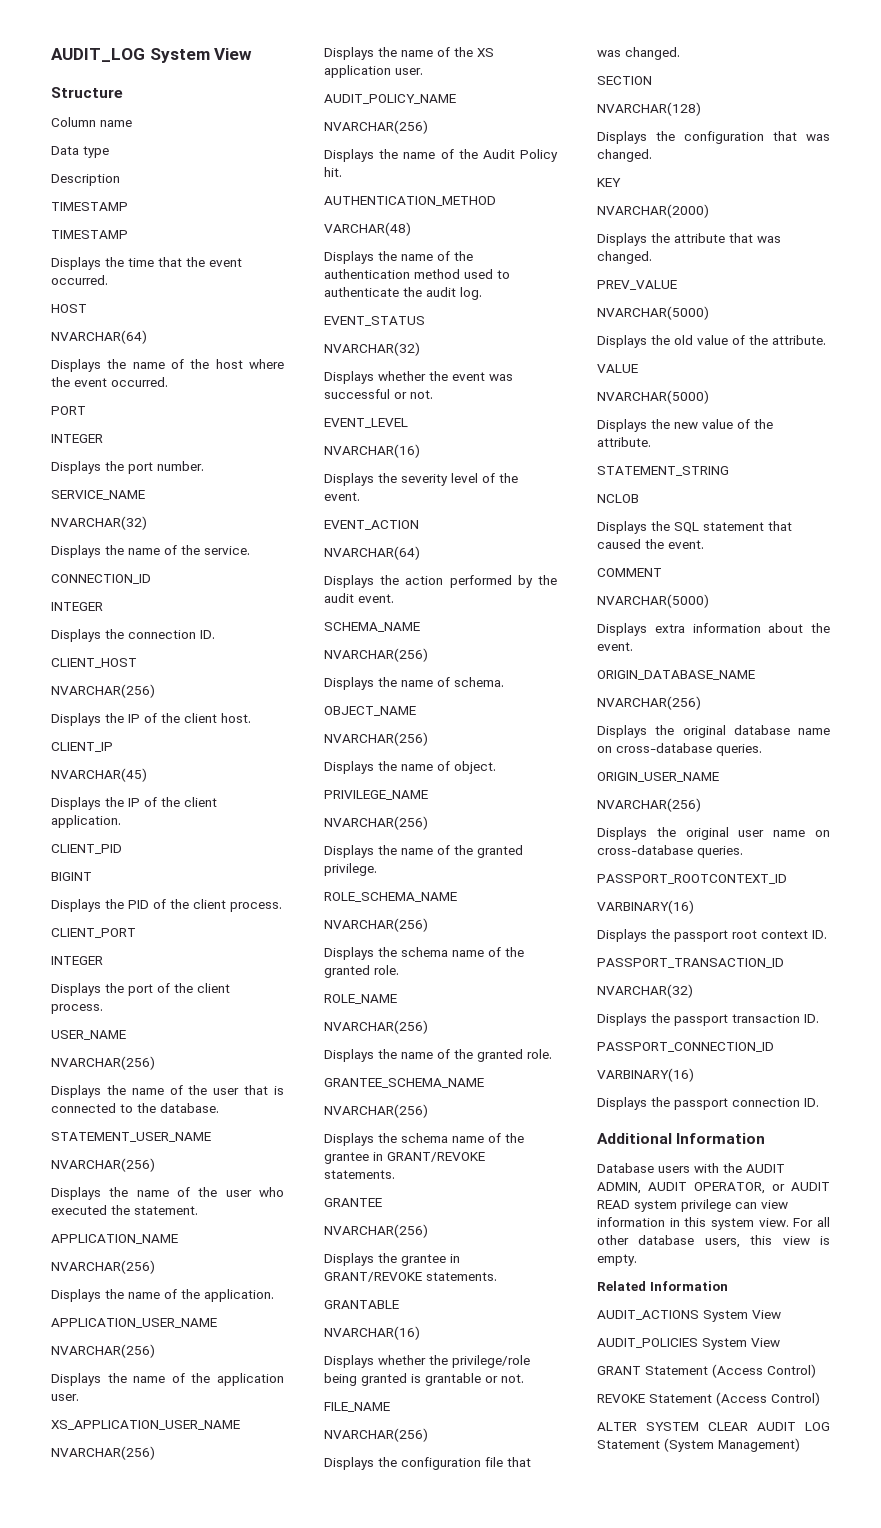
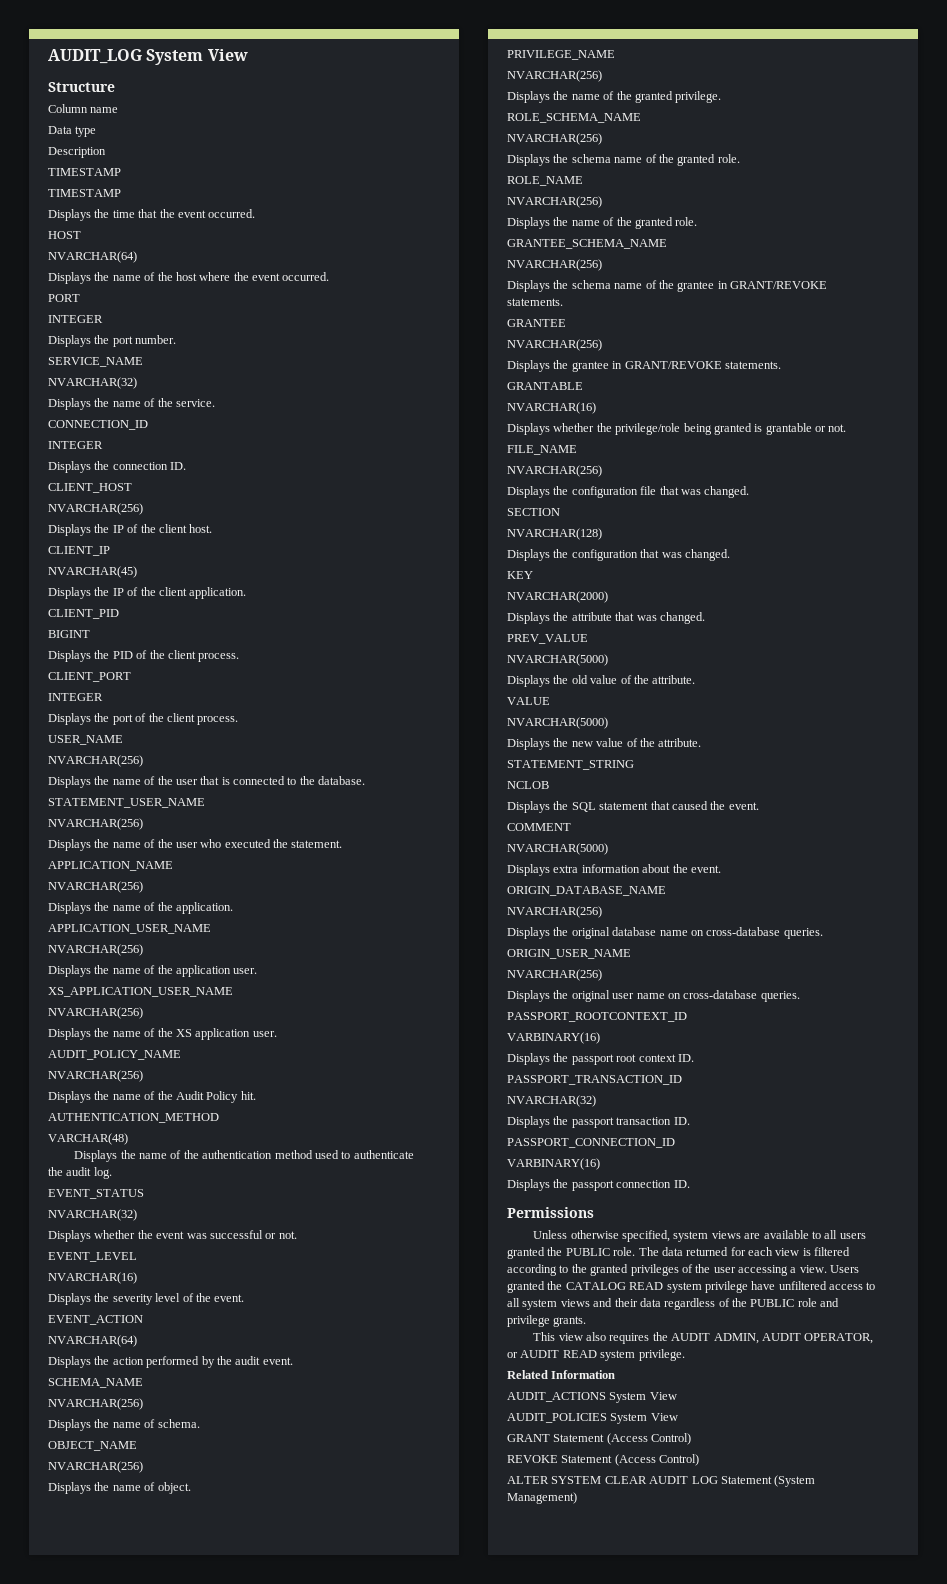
- Additional Information
- Database users with the AUDIT ADMIN, AUDIT OPERATOR, or AUDIT READ system privilege can view information in this system view. For all other database users, this view is empty.
+ Permissions
+ Unless otherwise specified, system views are available to all users granted the PUBLIC role. The data returned for each view is filtered according to the granted privileges of the user accessing a view. Users granted the CATALOG READ system privilege have unfiltered access to all system views and their data regardless of the PUBLIC role and privilege grants.
+ This view also requires the AUDIT ADMIN, AUDIT OPERATOR, or AUDIT READ system privilege.

